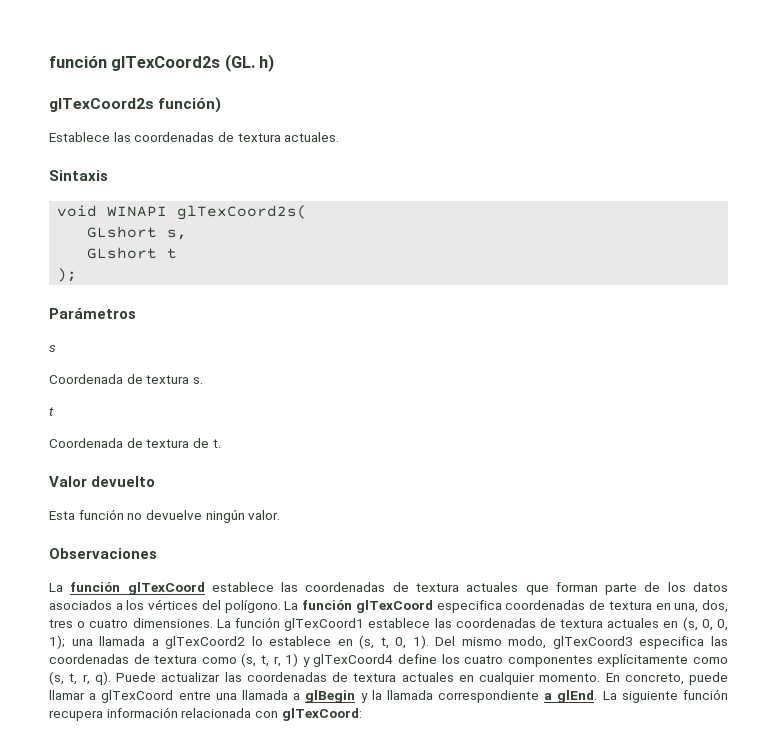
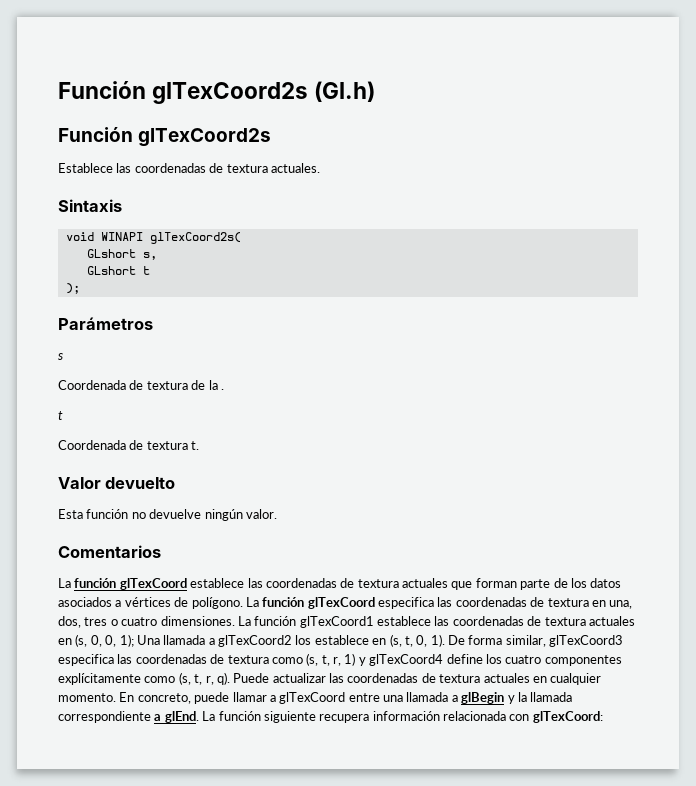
- función glTexCoord2s (GL. h)
- glTexCoord2s función)
+ Función glTexCoord2s (Gl.h)
+ Función glTexCoord2s
- Coordenada de textura s.
+ Coordenada de textura de la .
- Coordenada de textura de t.
+ Coordenada de textura t.
- Observaciones
+ Comentarios
- La función glTexCoord establece las coordenadas de textura actuales que forman parte de los datos asociados a los vértices del polígono.
+ La función glTexCoord establece las coordenadas de textura actuales que forman parte de los datos asociados a vértices de polígono.
- La función glTexCoord especifica coordenadas de textura en una, dos, tres o cuatro dimensiones.
+ La función glTexCoord especifica las coordenadas de textura en una, dos, tres o cuatro dimensiones.
- La función glTexCoord1 establece las coordenadas de textura actuales en (s, 0, 0, 1); una llamada a glTexCoord2 lo establece en (s, t, 0, 1).
+ La función glTexCoord1 establece las coordenadas de textura actuales en (s, 0, 0, 1); Una llamada a glTexCoord2 los establece en (s, t, 0, 1).
- Del mismo modo, glTexCoord3 especifica las coordenadas de textura como (s, t, r, 1) y glTexCoord4 define los cuatro componentes explícitamente como (s, t, r, q).
+ De forma similar, glTexCoord3 especifica las coordenadas de textura como (s, t, r, 1) y glTexCoord4 define los cuatro componentes explícitamente como (s, t, r, q).
- La siguiente función recupera información relacionada con glTexCoord:
+ La función siguiente recupera información relacionada con glTexCoord:

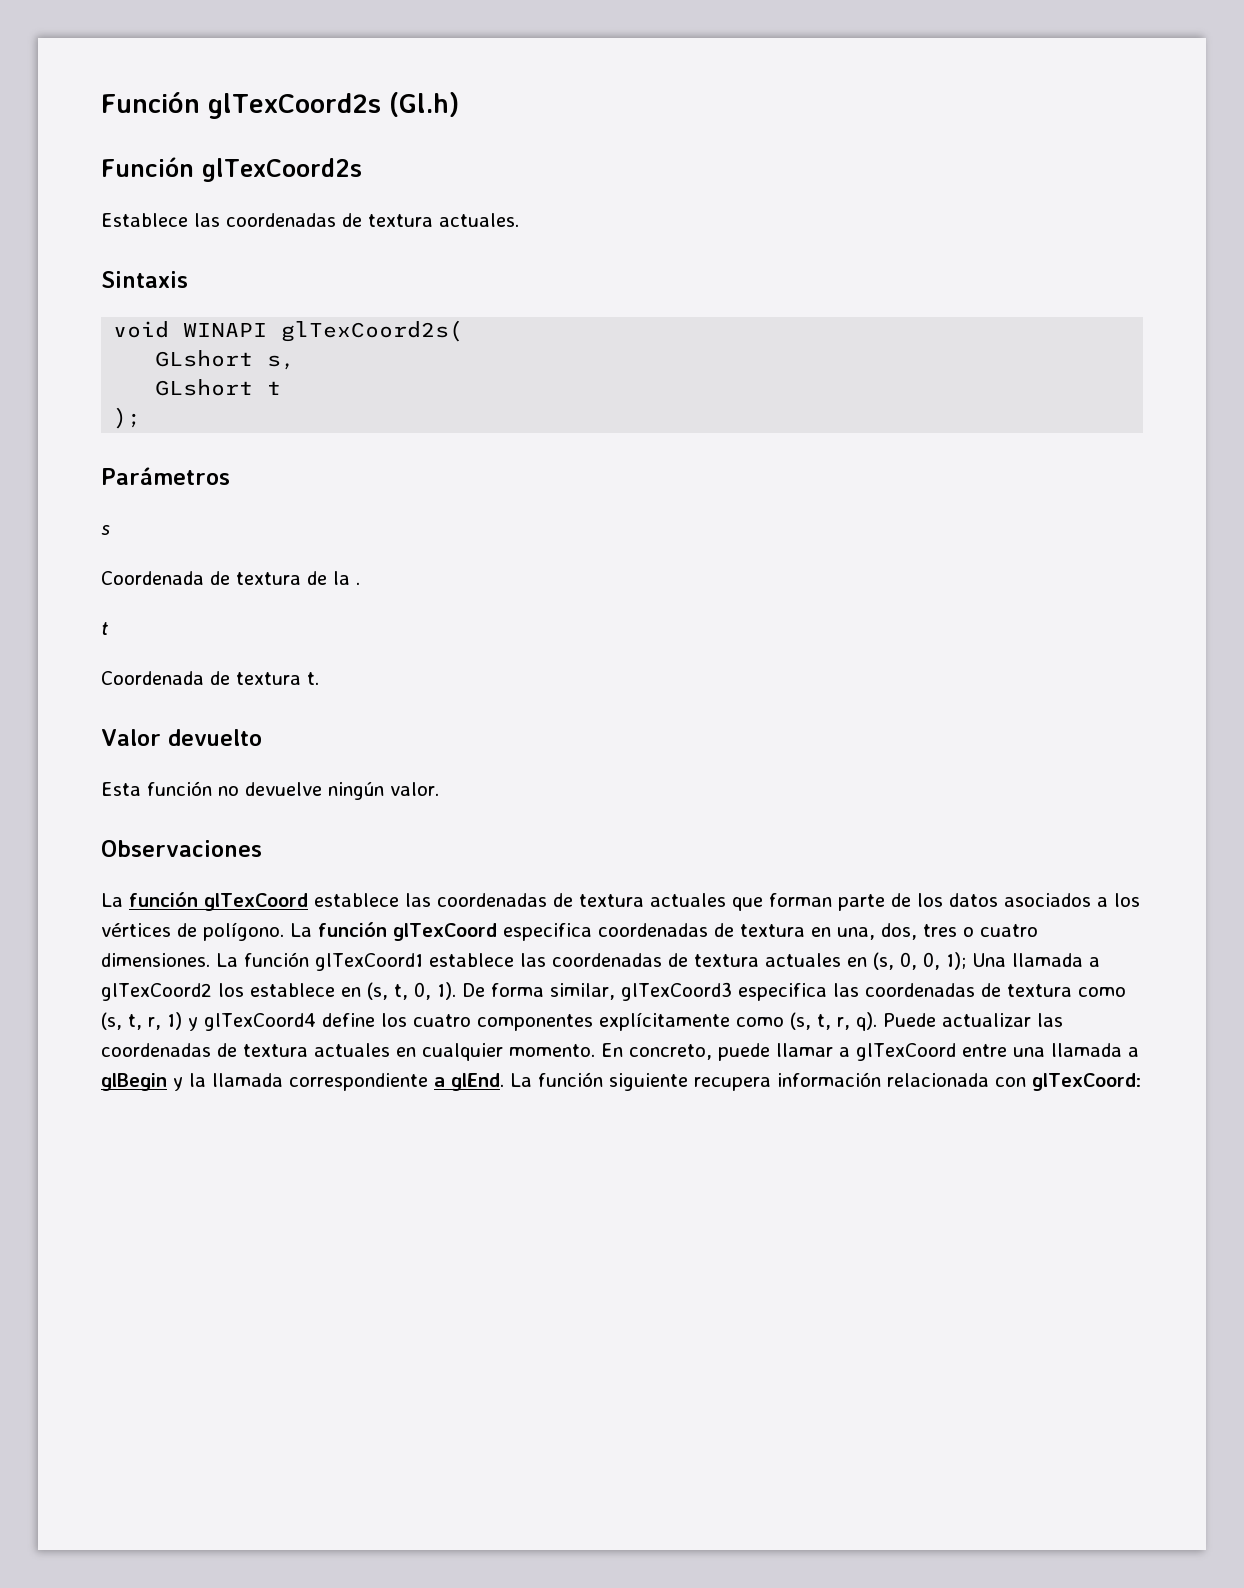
- Comentarios
+ Observaciones
- La función glTexCoord establece las coordenadas de textura actuales que forman parte de los datos asociados a vértices de polígono.
+ La función glTexCoord establece las coordenadas de textura actuales que forman parte de los datos asociados a los vértices de polígono.
- La función glTexCoord especifica las coordenadas de textura en una, dos, tres o cuatro dimensiones.
+ La función glTexCoord especifica coordenadas de textura en una, dos, tres o cuatro dimensiones.

